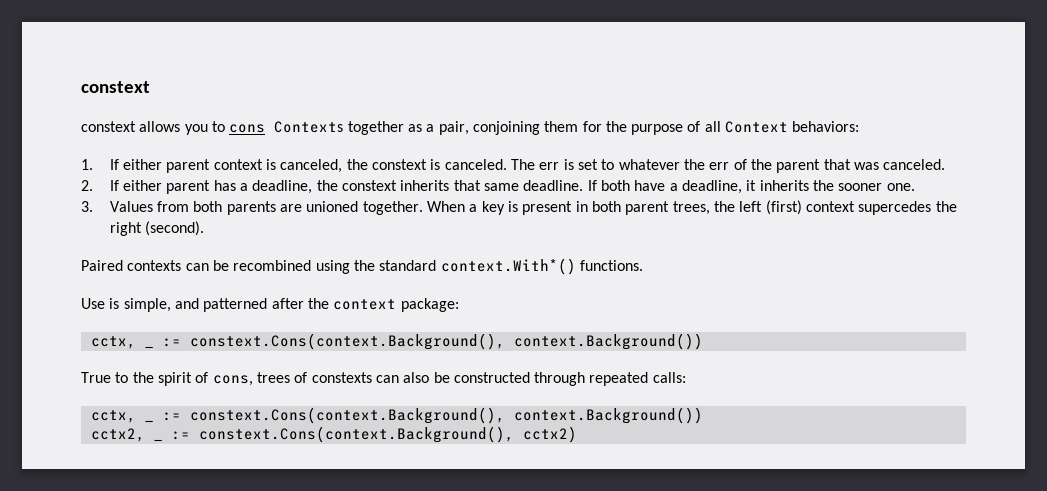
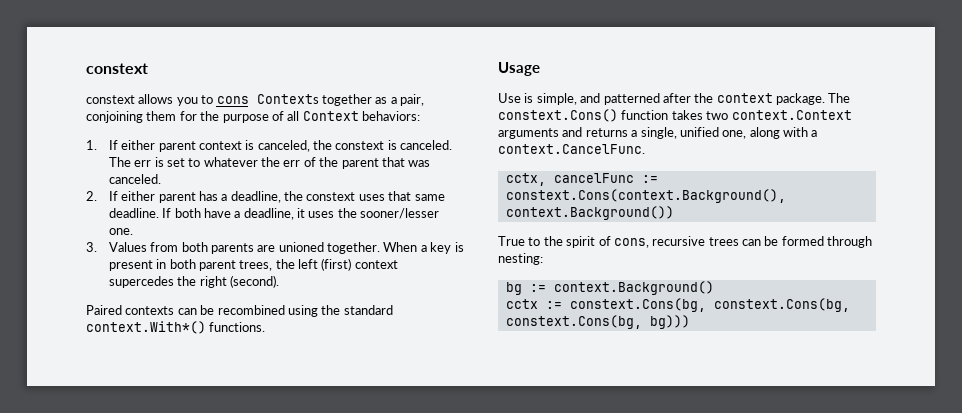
- 2. If either parent has a deadline, the constext inherits that same deadline.
+ 2. If either parent has a deadline, the constext uses that same deadline.
- If both have a deadline, it inherits the sooner one.
+ If both have a deadline, it uses the sooner/lesser one.
+ Usage
- Use is simple, and patterned after the context package:
- cctx, _ := constext.Cons(context.Background(), context.Background())
+ Use is simple, and patterned after the context package. The constext.Cons() function takes two context.Context arguments and returns a single, unified one, along with a context.CancelFunc.
+ cctx, cancelFunc := constext.Cons(context.Background(), context.Background())
- True to the spirit of cons, trees of constexts can also be constructed through repeated calls:
- cctx, _ := constext.Cons(context.Background(), context.Background())
- cctx2, _ := constext.Cons(context.Background(), cctx2)
+ True to the spirit of cons, recursive trees can be formed through nesting:
+ bg := context.Background()
+ cctx := constext.Cons(bg, constext.Cons(bg, constext.Cons(bg, bg)))

